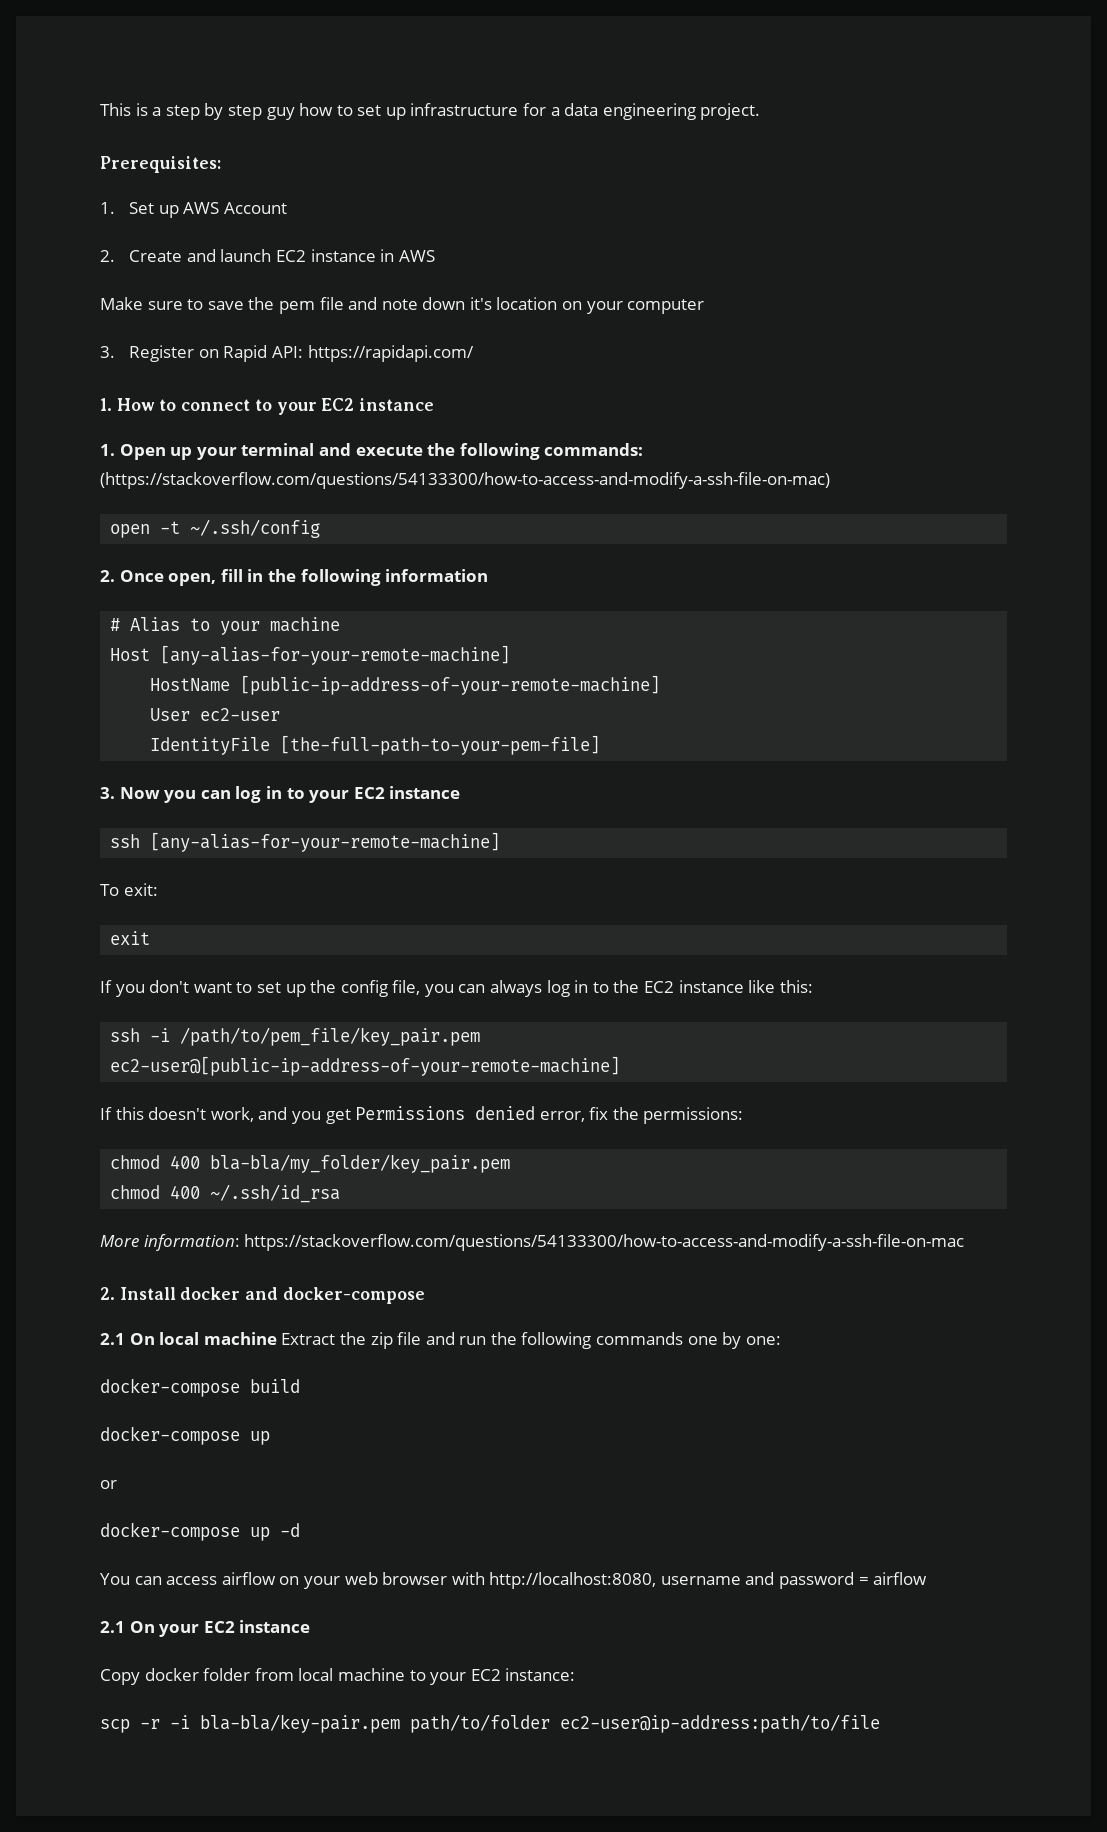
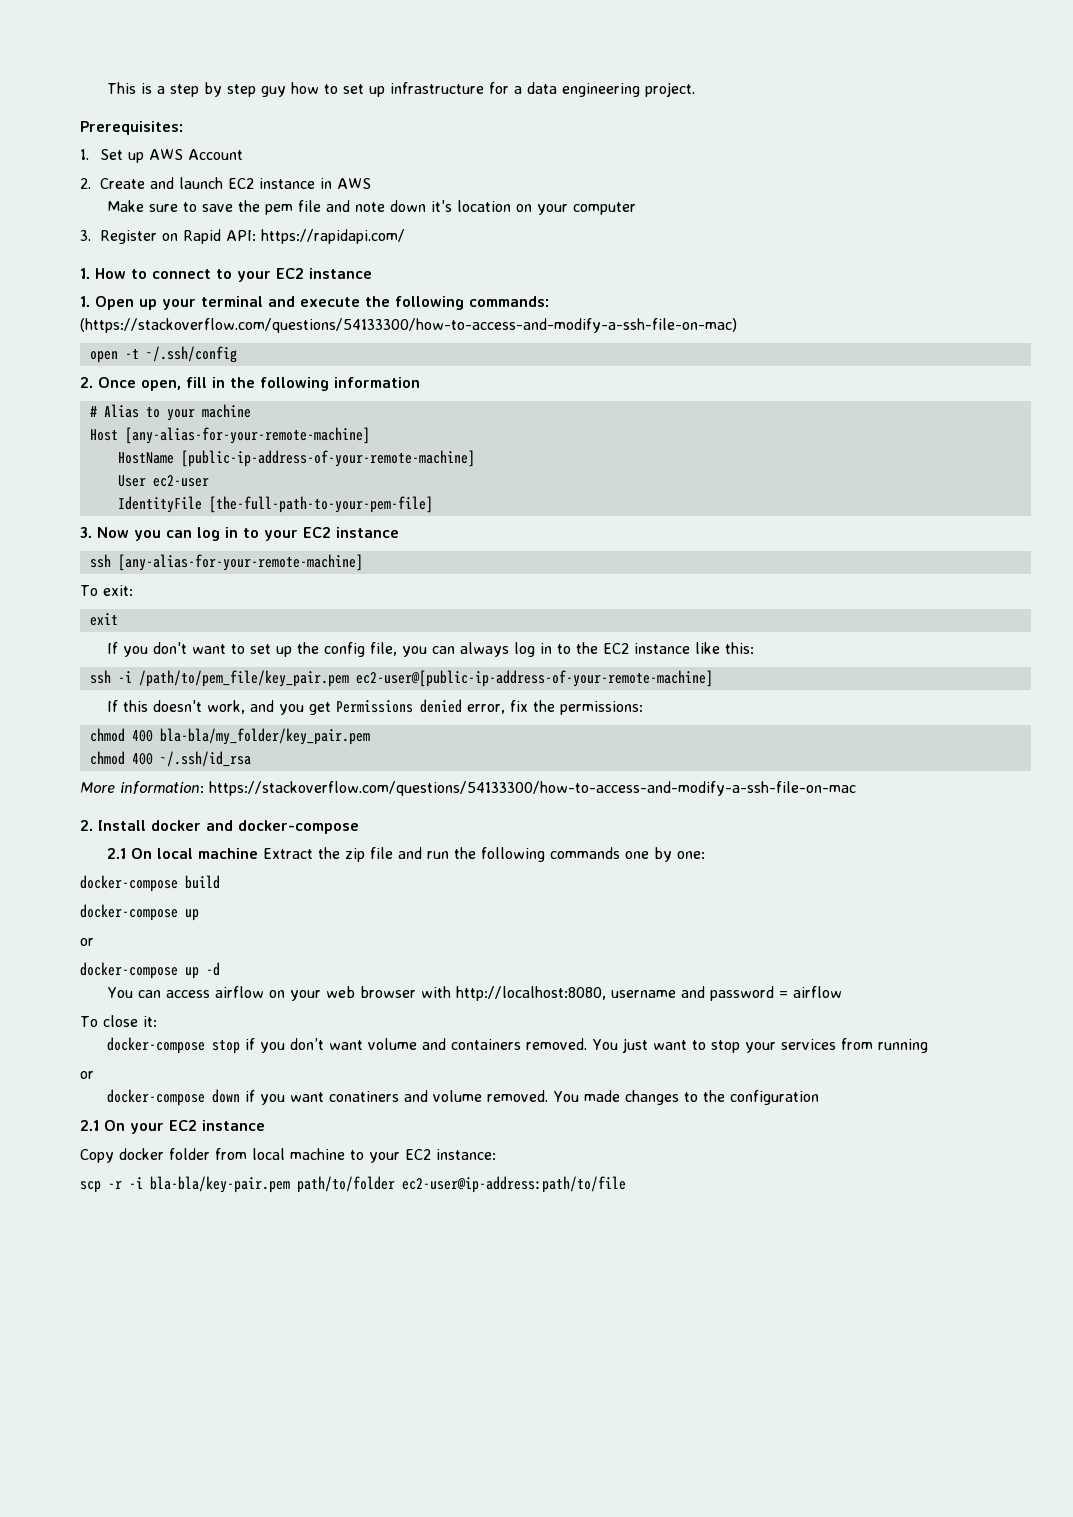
+ To close it:
+ docker-compose stop if you don’t want volume and containers removed. You just want to stop your services from running
+ or
+ docker-compose down if you want conatiners and volume removed. You made changes to the configuration

